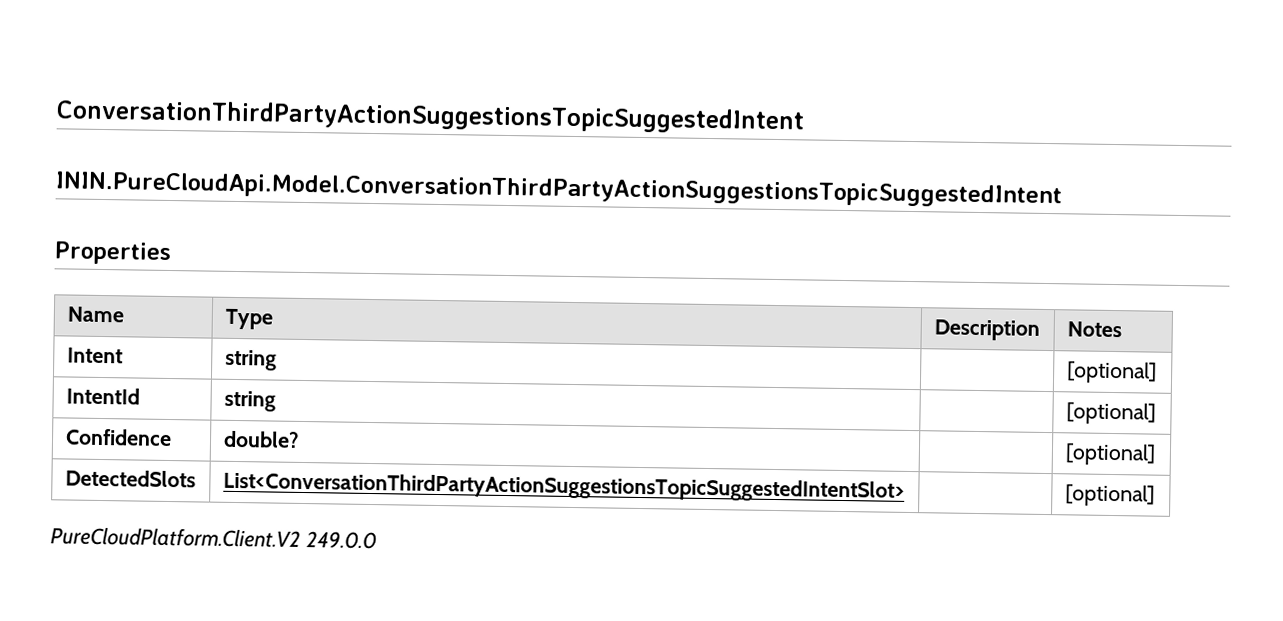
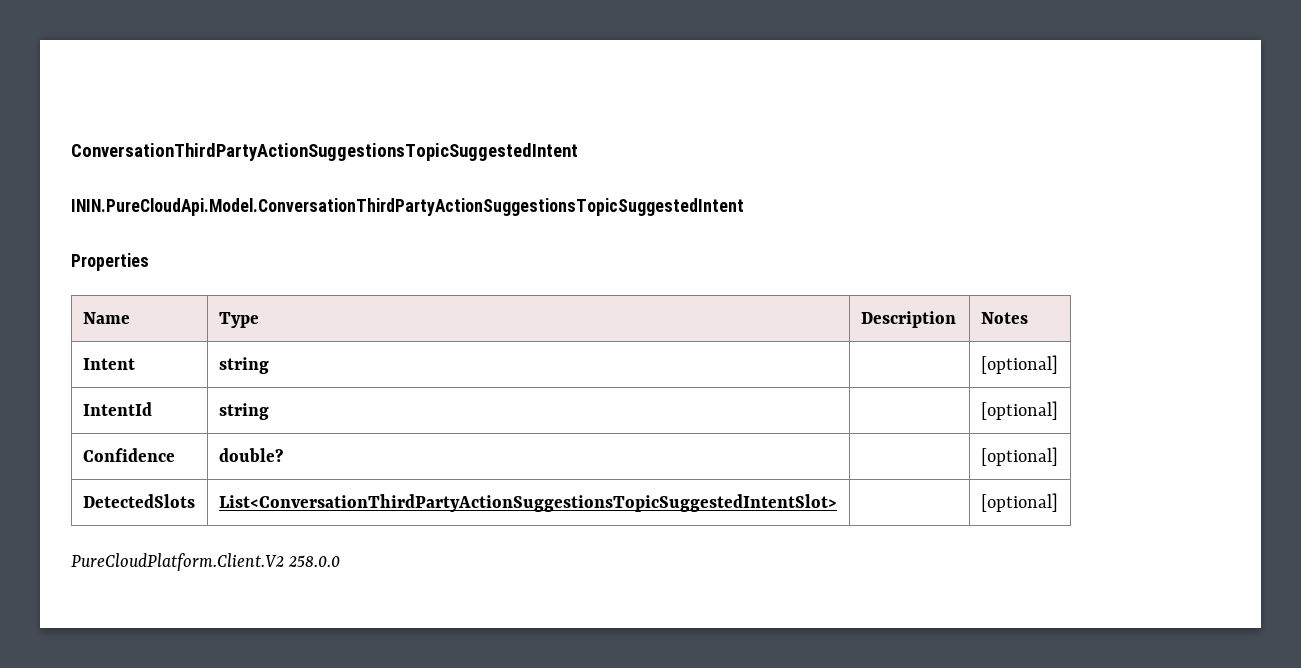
- PureCloudPlatform.Client.V2 249.0.0
+ PureCloudPlatform.Client.V2 258.0.0

